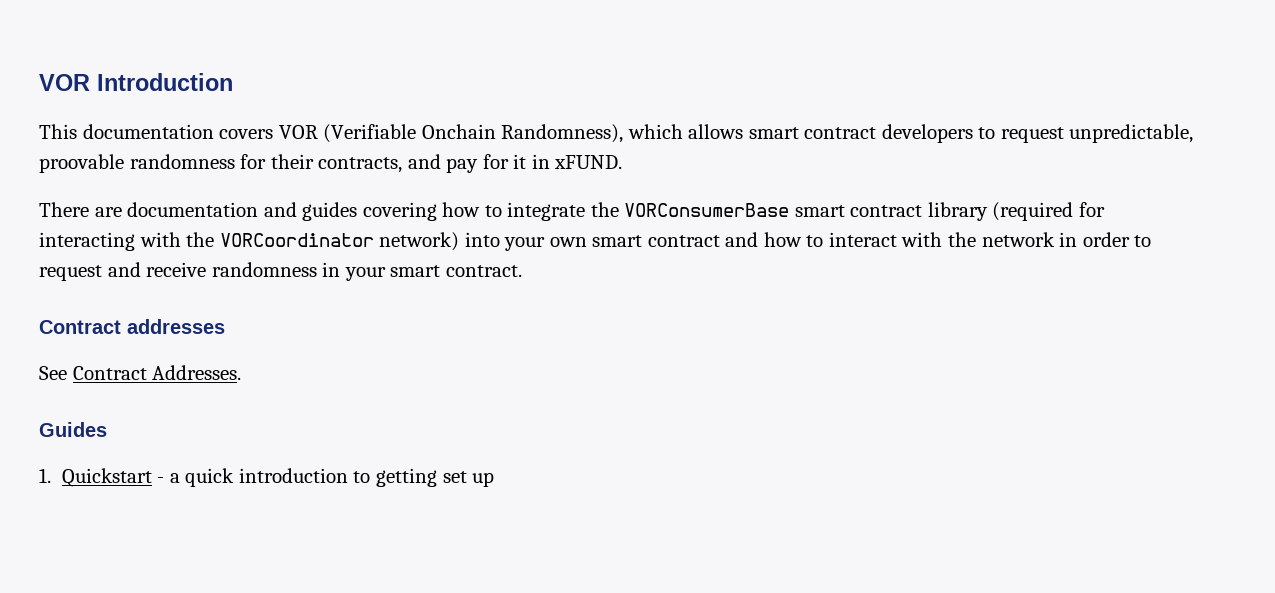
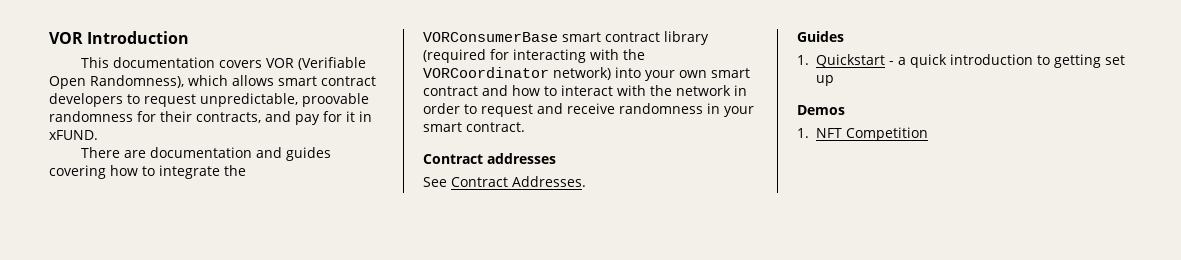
- This documentation covers VOR (Verifiable Onchain Randomness), which allows smart contract developers to request unpredictable, proovable randomness for their contracts, and pay for it in xFUND.
+ This documentation covers VOR (Verifiable Open Randomness), which allows smart contract developers to request unpredictable, proovable randomness for their contracts, and pay for it in xFUND.
+ Demos
+ 1. NFT Competition

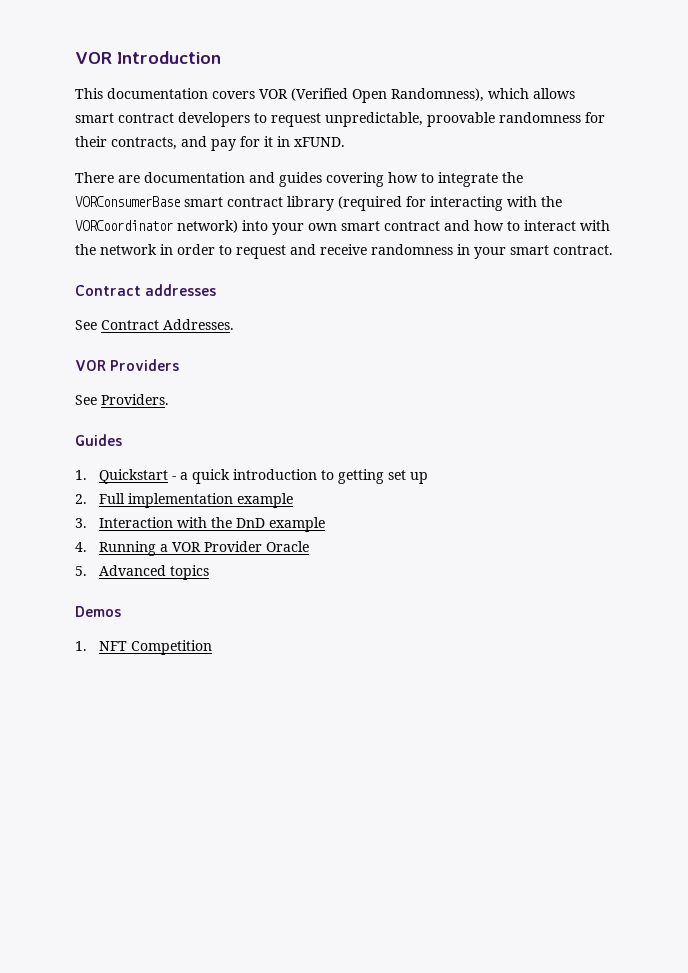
- This documentation covers VOR (Verifiable Open Randomness), which allows smart contract developers to request unpredictable, proovable randomness for their contracts, and pay for it in xFUND.
+ This documentation covers VOR (Verified Open Randomness), which allows smart contract developers to request unpredictable, proovable randomness for their contracts, and pay for it in xFUND.
+ VOR Providers
+ See Providers.
+ 2. Full implementation example
+ 3. Interaction with the DnD example
+ 4. Running a VOR Provider Oracle
+ 5. Advanced topics

